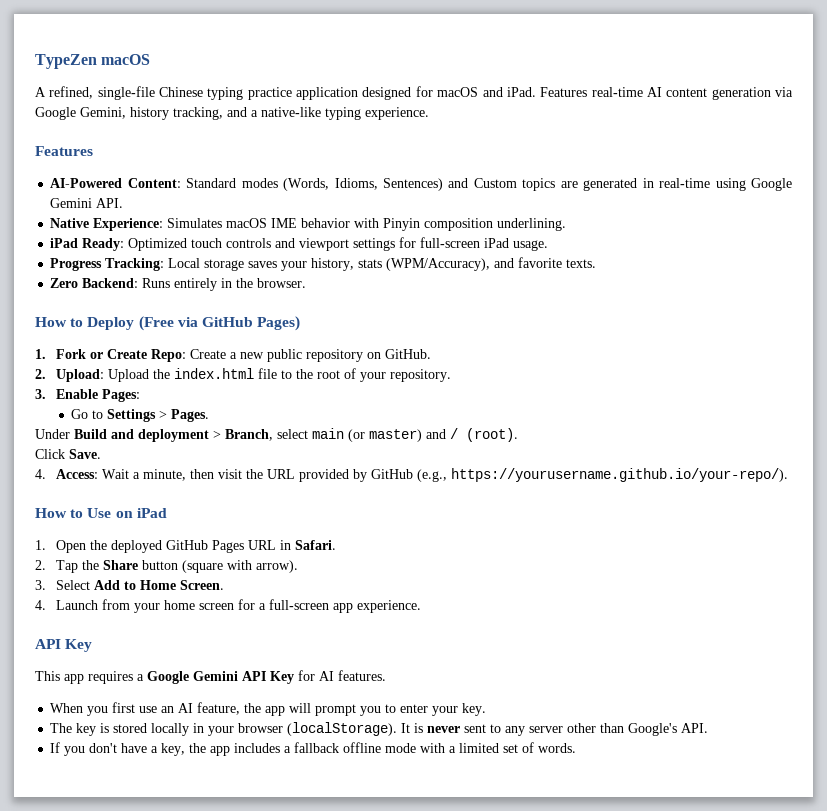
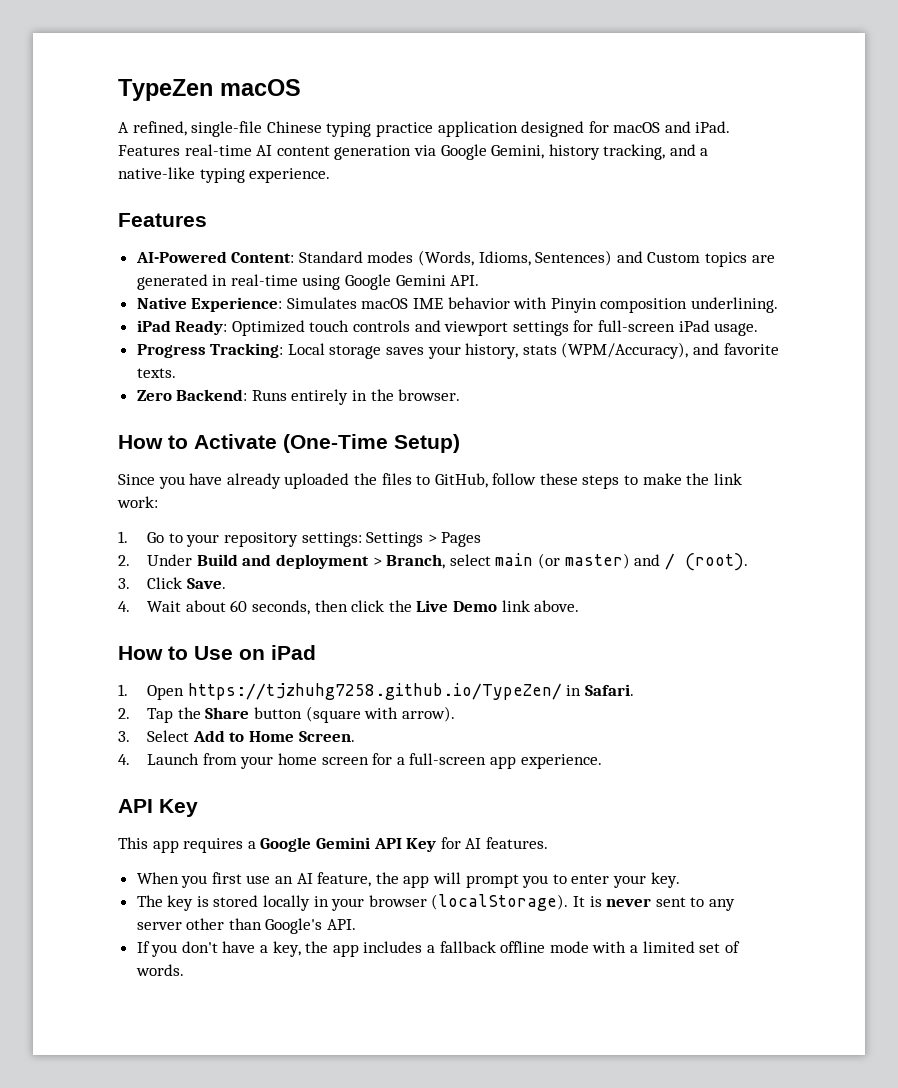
- How to Deploy (Free via GitHub Pages)
- 1. Fork or Create Repo: Create a new public repository on GitHub.
- 2. Upload: Upload the index.html file to the root of your repository.
- 3. Enable Pages:
- Go to Settings > Pages.
- Under Build and deployment > Branch, select main (or master) and / (root).
+ How to Activate (One-Time Setup)
+ Since you have already uploaded the files to GitHub, follow these steps to make the link work:
+ 1. Go to your repository settings: Settings > Pages
+ 2. Under Build and deployment > Branch, select main (or master) and / (root).
- Click Save.
+ 3. Click Save.
- 4. Access: Wait a minute, then visit the URL provided by GitHub (e.g., https://yourusername.github.io/your-repo/).
+ 4. Wait about 60 seconds, then click the Live Demo link above.
- 1. Open the deployed GitHub Pages URL in Safari.
+ 1. Open https://tjzhuhg7258.github.io/TypeZen/ in Safari.

